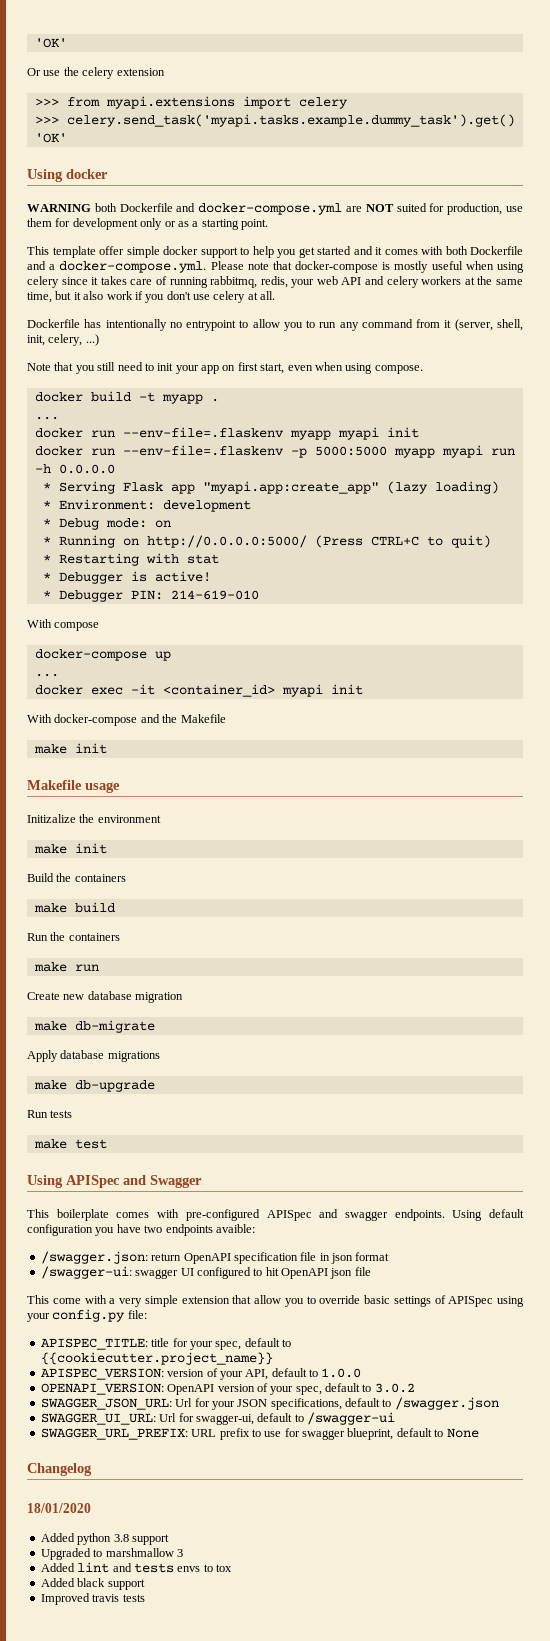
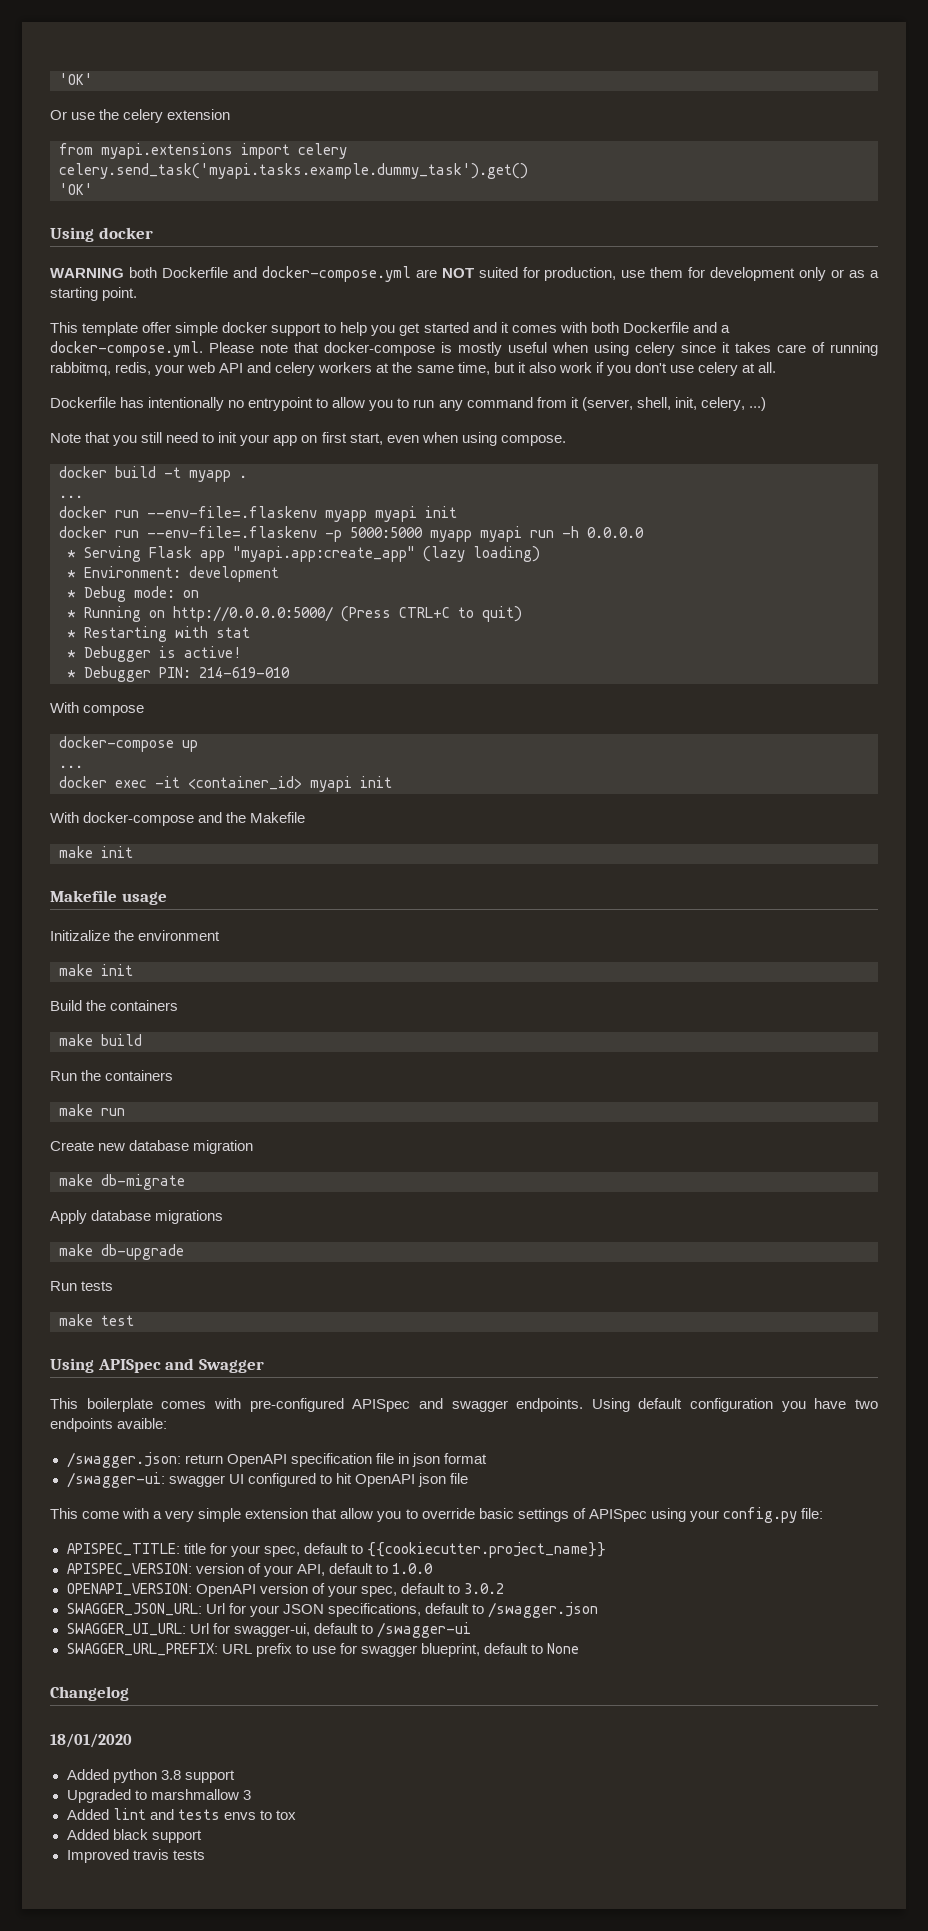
- >>> from myapi.extensions import celery
+ from myapi.extensions import celery
- >>> celery.send_task('myapi.tasks.example.dummy_task').get()
+ celery.send_task('myapi.tasks.example.dummy_task').get()

